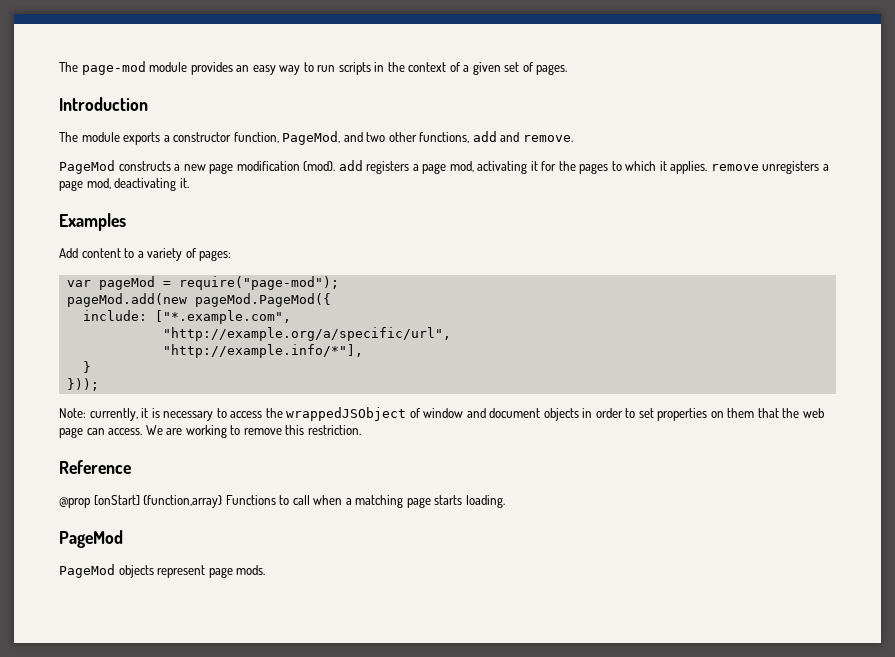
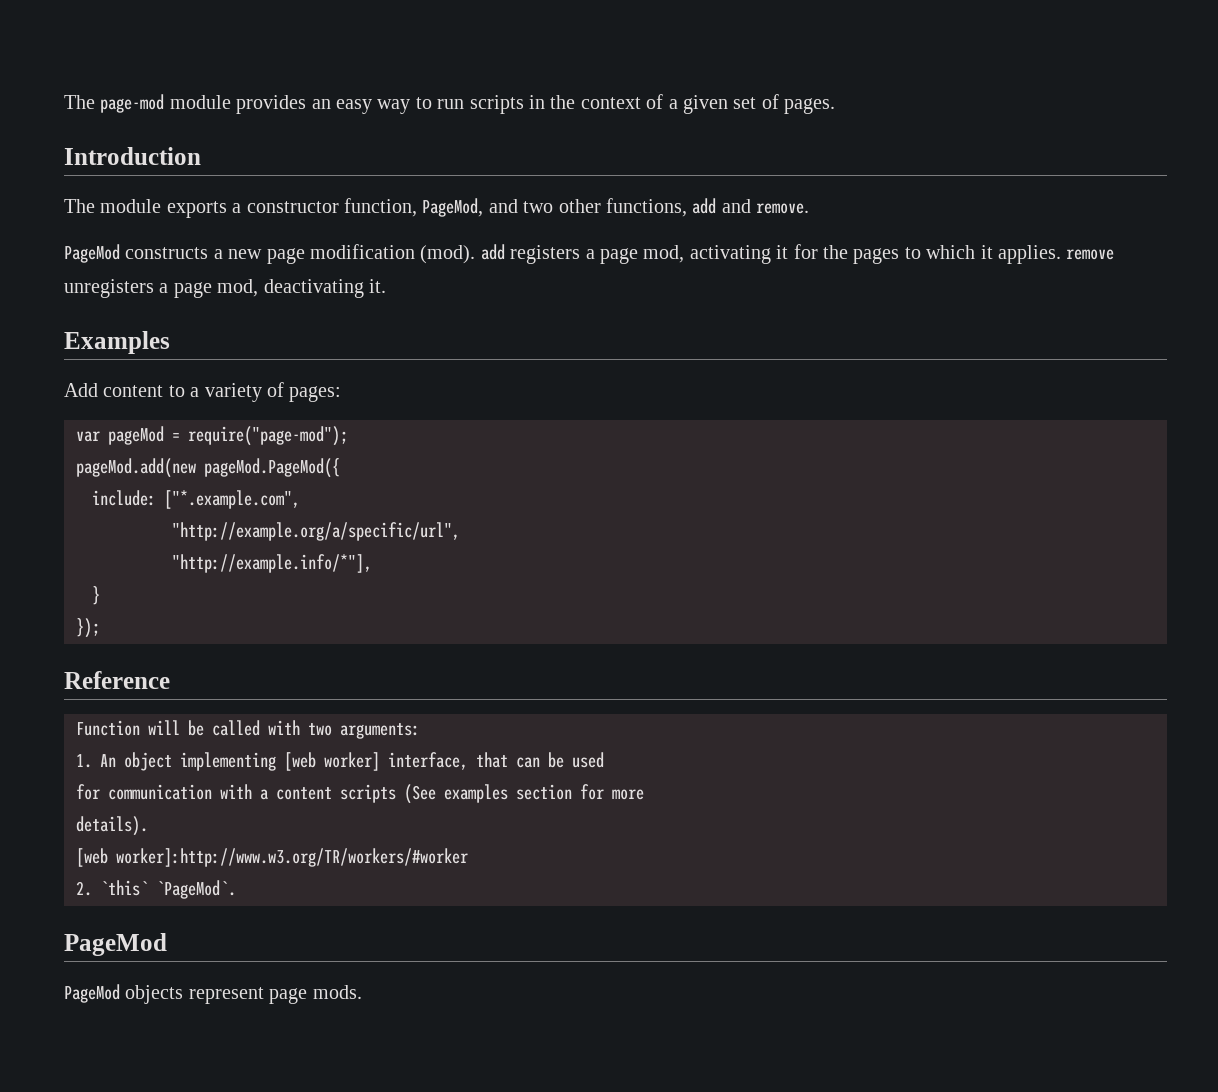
- }));
- Note: currently, it is necessary to access the wrappedJSObject of window and document objects in order to set properties on them that the web page can access. We are working to remove this restriction.
+ });
  Reference
- @prop [onStart] {function,array} Functions to call when a matching page starts loading.
+ Function will be called with two arguments:
+ 1. An object implementing [web worker] interface, that can be used
+ for communication with a content scripts (See examples section for more
+ details).
+ [web worker]:http://www.w3.org/TR/workers/#worker
+ 2. `this` `PageMod`.

